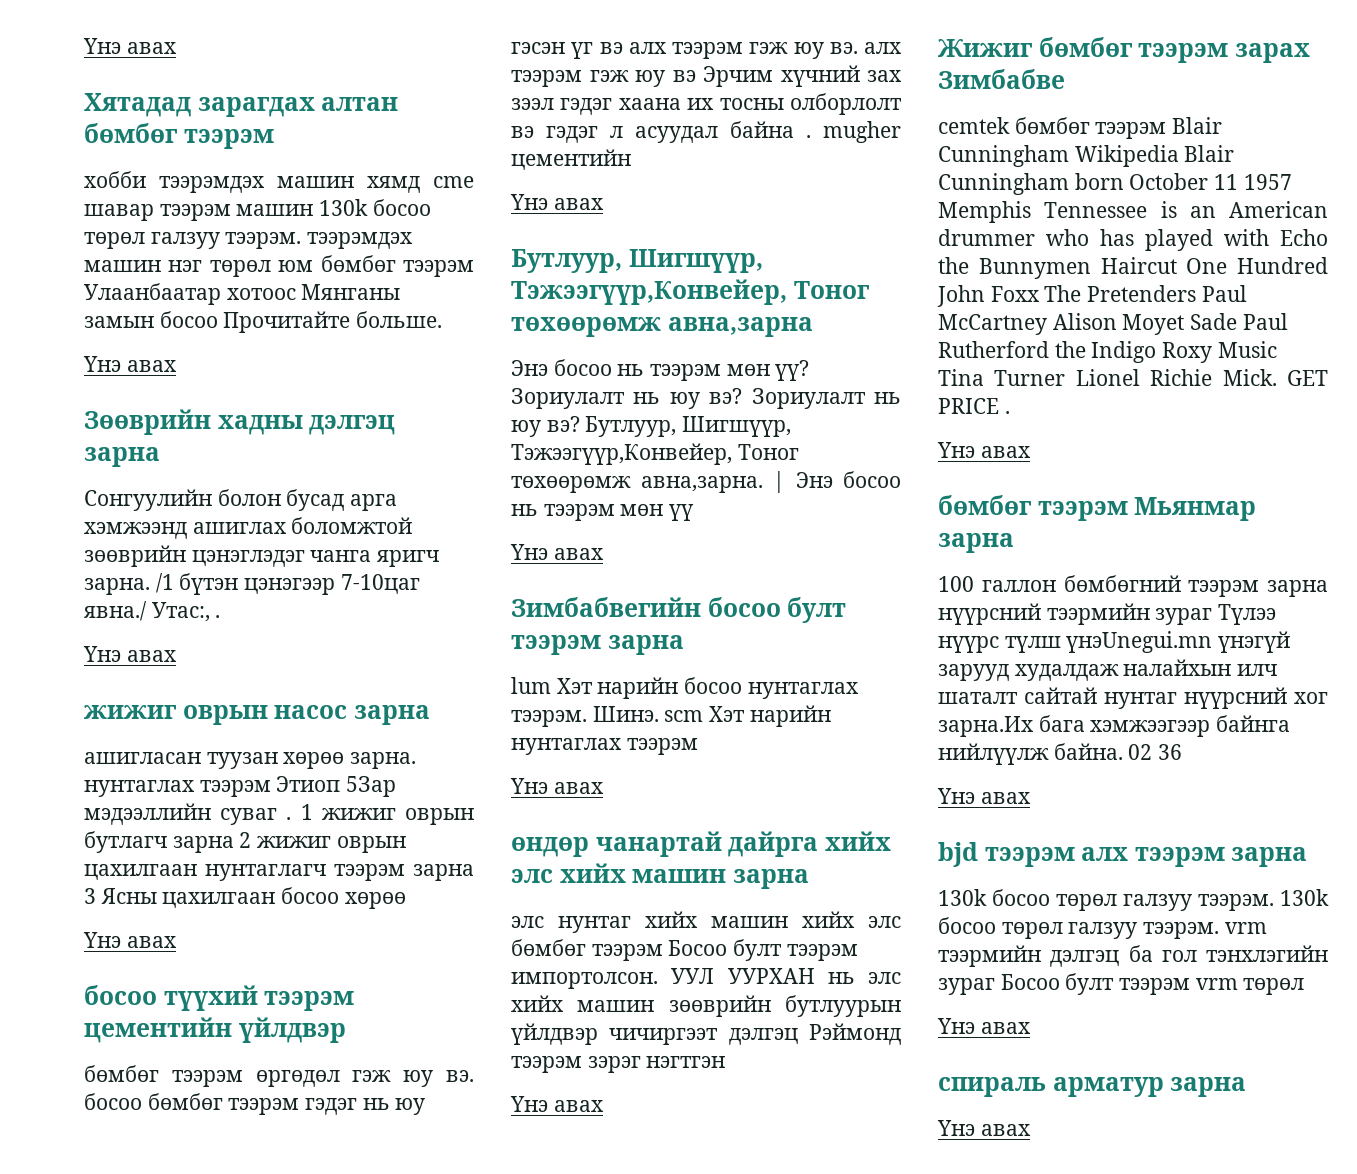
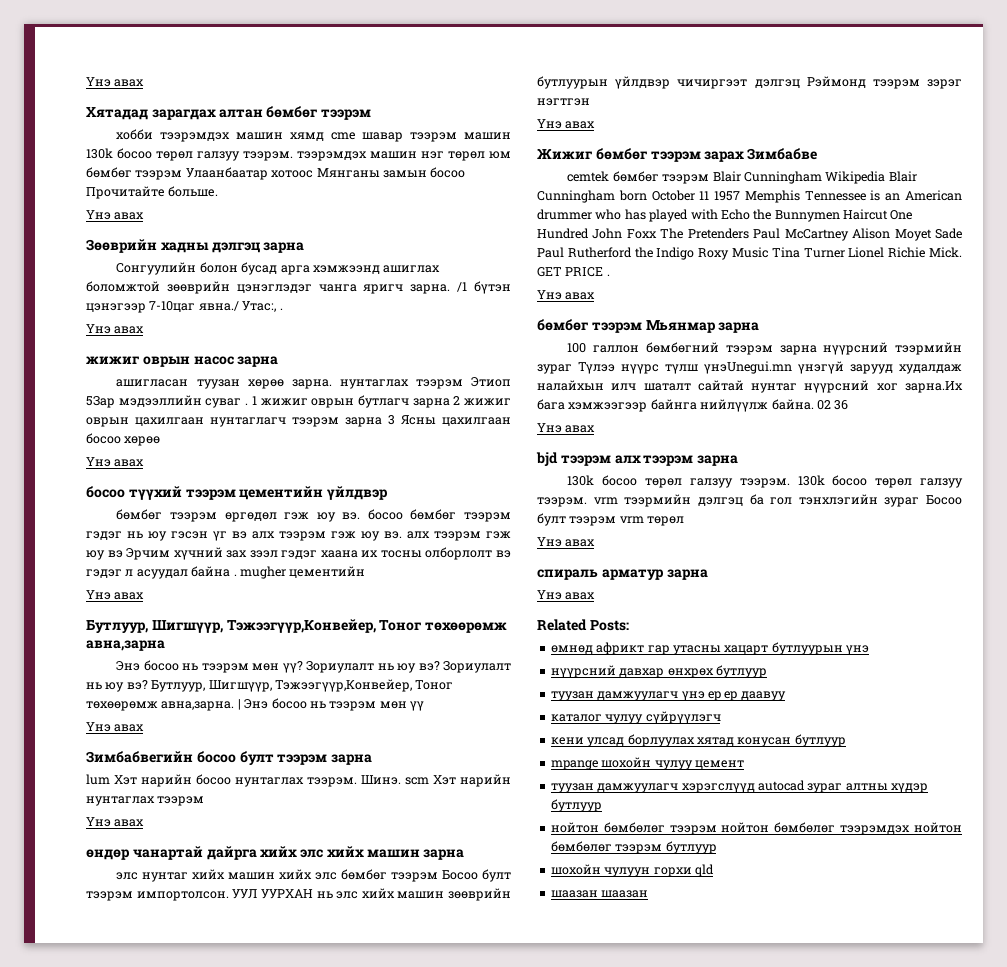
+ Related Posts:
+ өмнөд африкт гар утасны хацарт бутлуурын үнэ
+ нүүрсний давхар өнхрөх бутлуур
+ туузан дамжуулагч үнэ ep ep даавуу
+ каталог чулуу сүйрүүлэгч
+ кени улсад борлуулах хятад конусан бутлуур
+ mpange шохойн чулуу цемент
+ туузан дамжуулагч хэрэгслүүд autocad зураг алтны хүдэр бутлуур
+ нойтон бөмбөлөг тээрэм нойтон бөмбөлөг тээрэмдэх нойтон бөмбөлөг тээрэм бутлуур
+ шохойн чулуун горхи qld
+ шаазан шаазан

